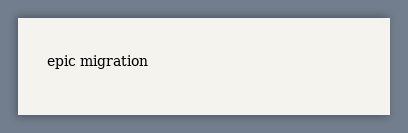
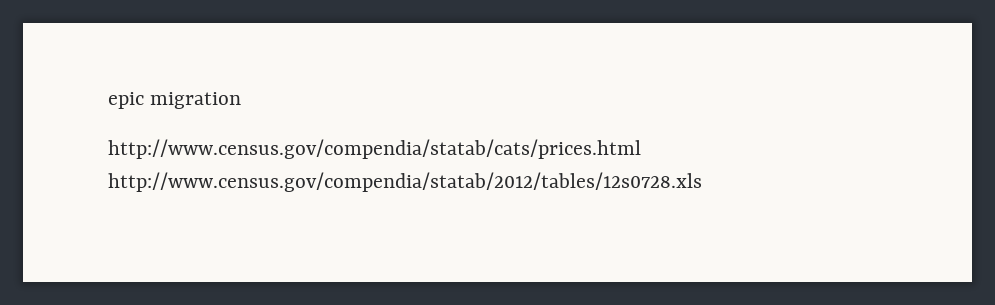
+ http://www.census.gov/compendia/statab/cats/prices.html http://www.census.gov/compendia/statab/2012/tables/12s0728.xls

